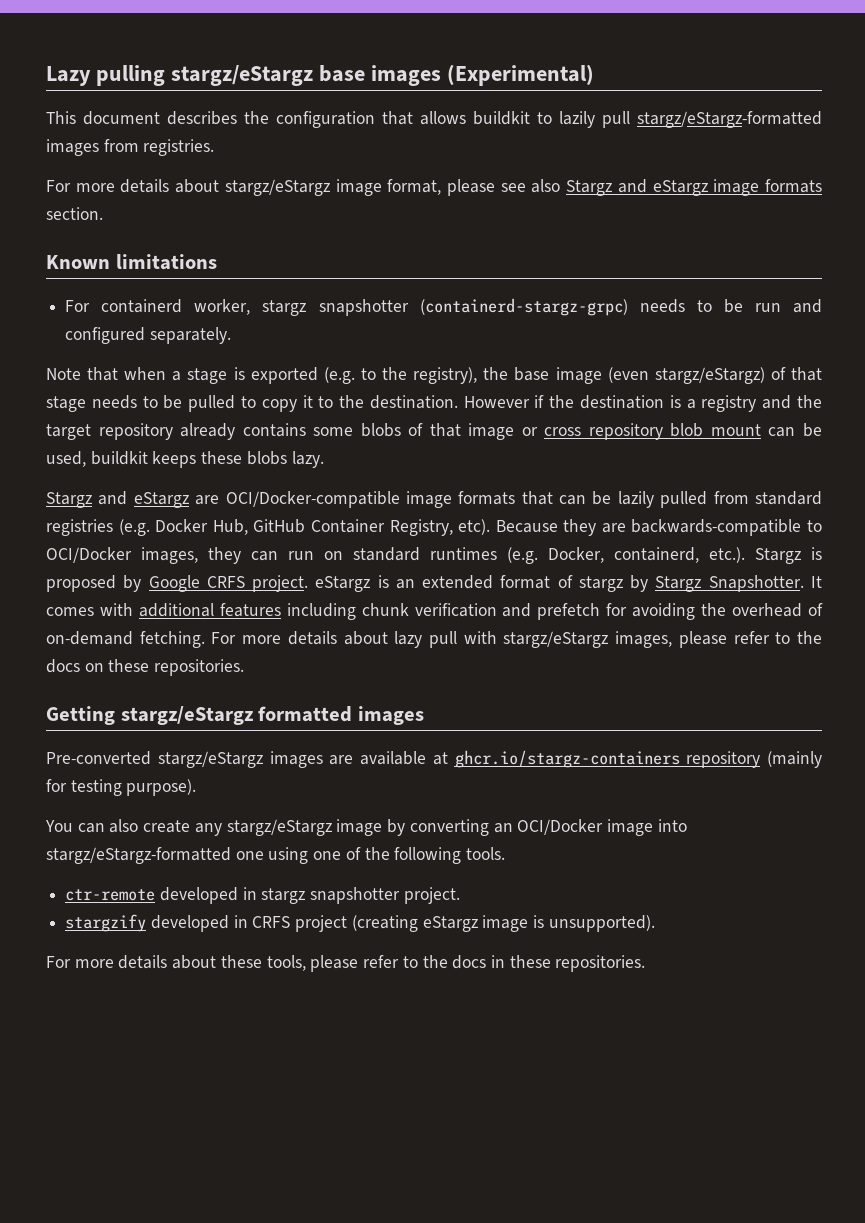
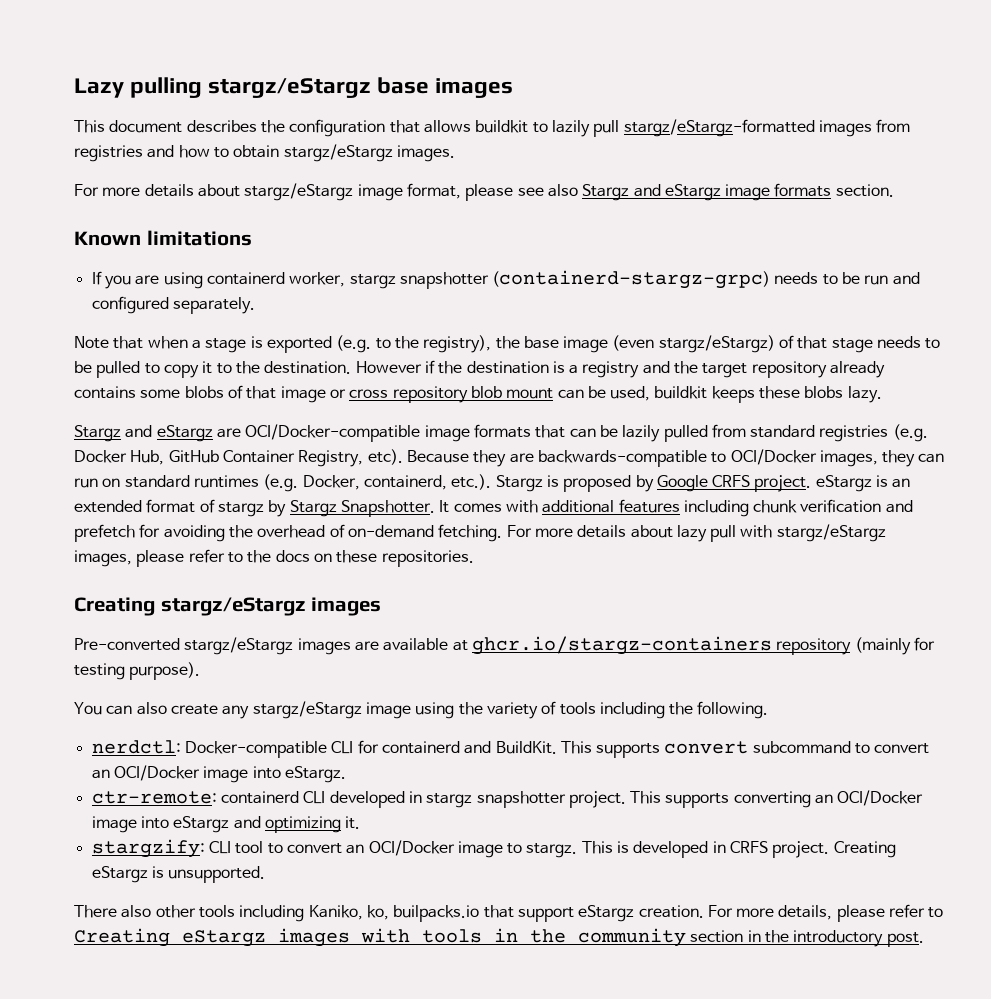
- Lazy pulling stargz/eStargz base images (Experimental)
+ Lazy pulling stargz/eStargz base images
- This document describes the configuration that allows buildkit to lazily pull stargz/eStargz-formatted images from registries.
+ This document describes the configuration that allows buildkit to lazily pull stargz/eStargz-formatted images from registries and how to obtain stargz/eStargz images.
- For containerd worker, stargz snapshotter (containerd-stargz-grpc) needs to be run and configured separately.
+ If you are using containerd worker, stargz snapshotter (containerd-stargz-grpc) needs to be run and configured separately.
- Getting stargz/eStargz formatted images
+ Creating stargz/eStargz images
- You can also create any stargz/eStargz image by converting an OCI/Docker image into stargz/eStargz-formatted one using one of the following tools.
- ctr-remote developed in stargz snapshotter project.
- stargzify developed in CRFS project (creating eStargz image is unsupported).
- For more details about these tools, please refer to the docs in these repositories.
+ You can also create any stargz/eStargz image using the variety of tools including the following.
+ nerdctl: Docker-compatible CLI for containerd and BuildKit. This supports convert subcommand to convert an OCI/Docker image into eStargz.
+ ctr-remote: containerd CLI developed in stargz snapshotter project. This supports converting an OCI/Docker image into eStargz and optimizing it.
+ stargzify: CLI tool to convert an OCI/Docker image to stargz. This is developed in CRFS project. Creating eStargz is unsupported.
+ There also other tools including Kaniko, ko, builpacks.io that support eStargz creation. For more details, please refer to Creating eStargz images with tools in the community section in the introductory post.

